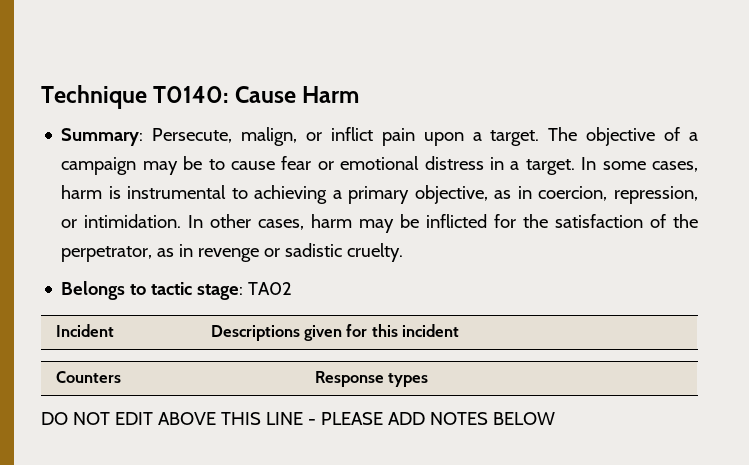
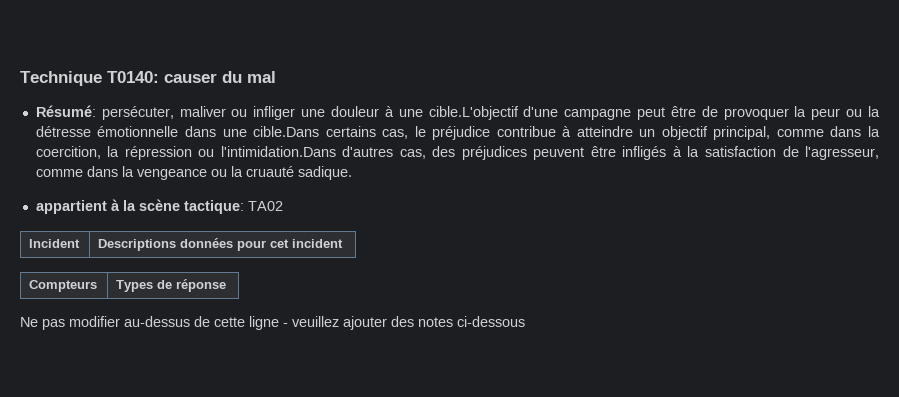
- Technique T0140: Cause Harm
- Summary: Persecute, malign, or inflict pain upon a target. The objective of a campaign may be to cause fear or emotional distress in a target. In some cases, harm is instrumental to achieving a primary objective, as in coercion, repression, or intimidation. In other cases, harm may be inflicted for the satisfaction of the perpetrator, as in revenge or sadistic cruelty.
- Belongs to tactic stage: TA02
- Incident | Descriptions given for this incident
- Counters | Response types
- DO NOT EDIT ABOVE THIS LINE - PLEASE ADD NOTES BELOW
+ Technique T0140: causer du mal
+ Résumé: persécuter, maliver ou infliger une douleur à une cible.L'objectif d'une campagne peut être de provoquer la peur ou la détresse émotionnelle dans une cible.Dans certains cas, le préjudice contribue à atteindre un objectif principal, comme dans la coercition, la répression ou l'intimidation.Dans d'autres cas, des préjudices peuvent être infligés à la satisfaction de l'agresseur, comme dans la vengeance ou la cruauté sadique.
+ appartient à la scène tactique: TA02
+ Incident | Descriptions données pour cet incident
+ Compteurs | Types de réponse
+ Ne pas modifier au-dessus de cette ligne - veuillez ajouter des notes ci-dessous

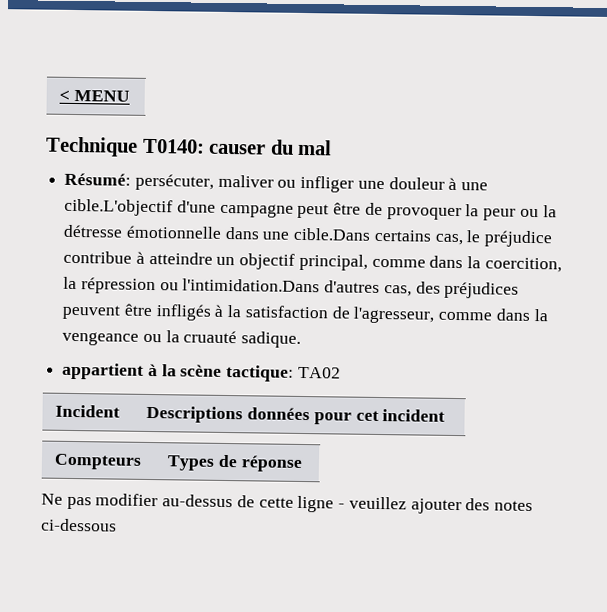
+ < MENU

